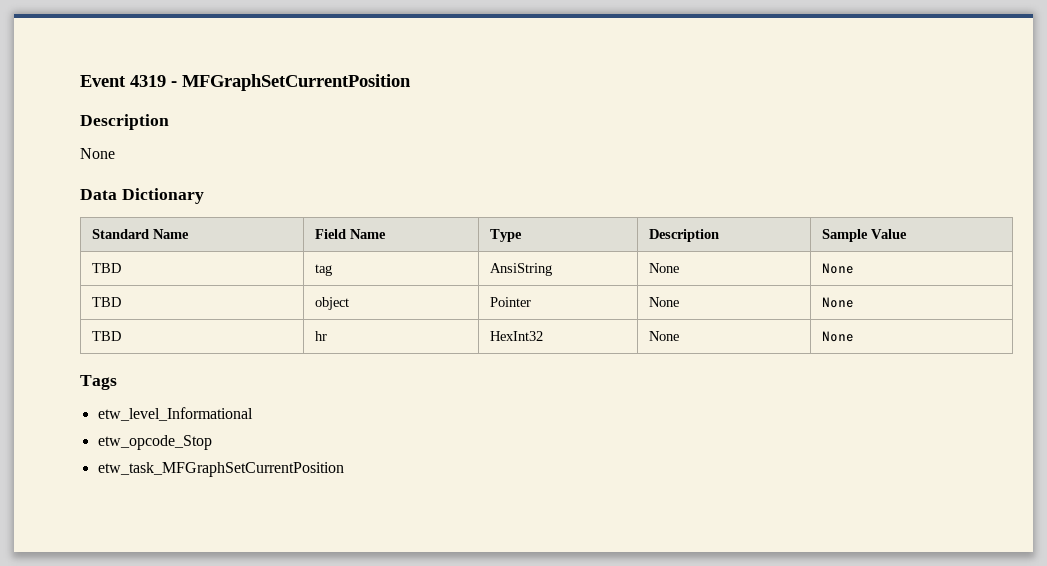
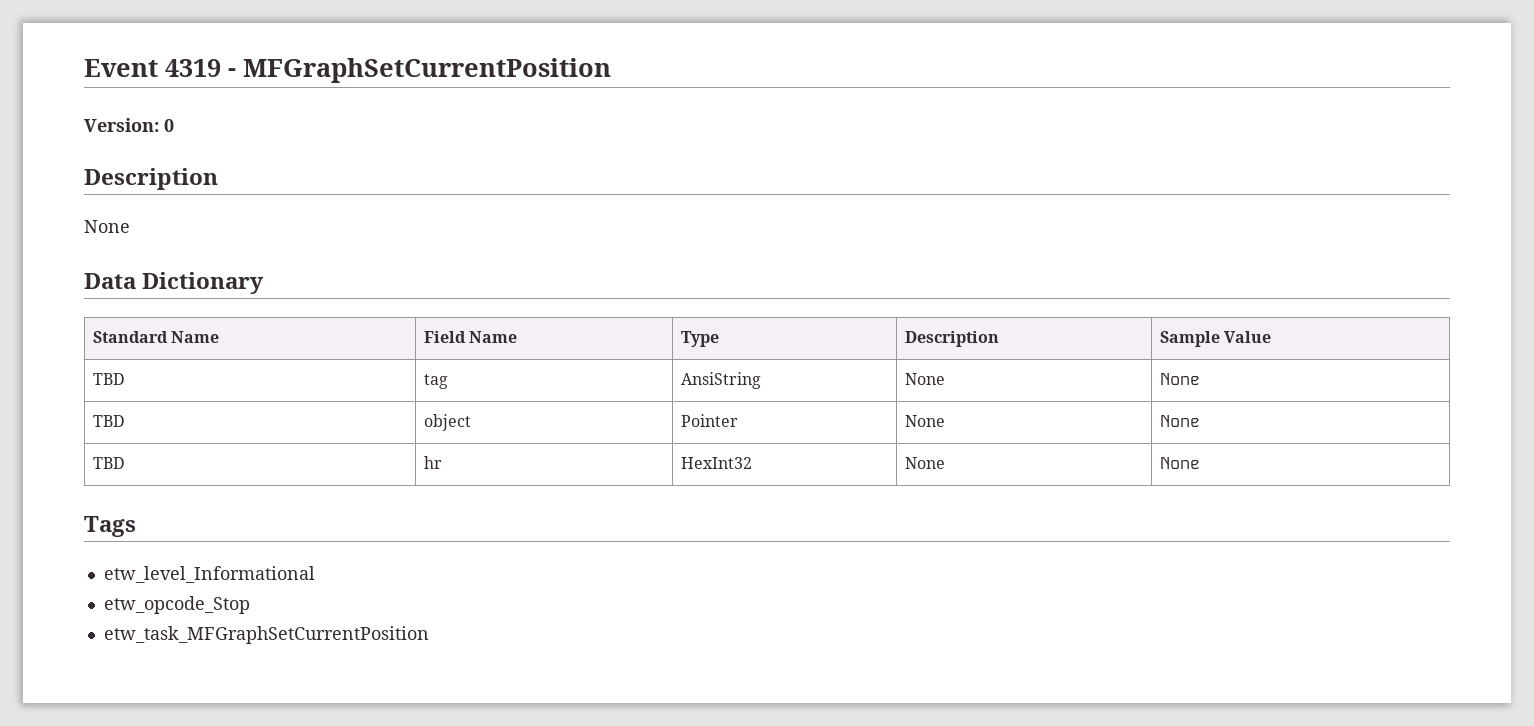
+ Version: 0

